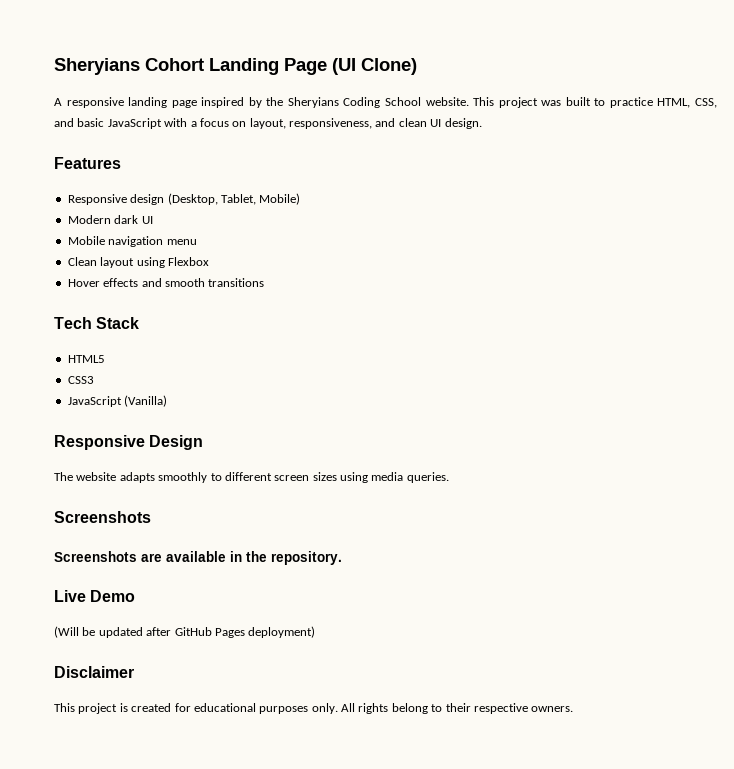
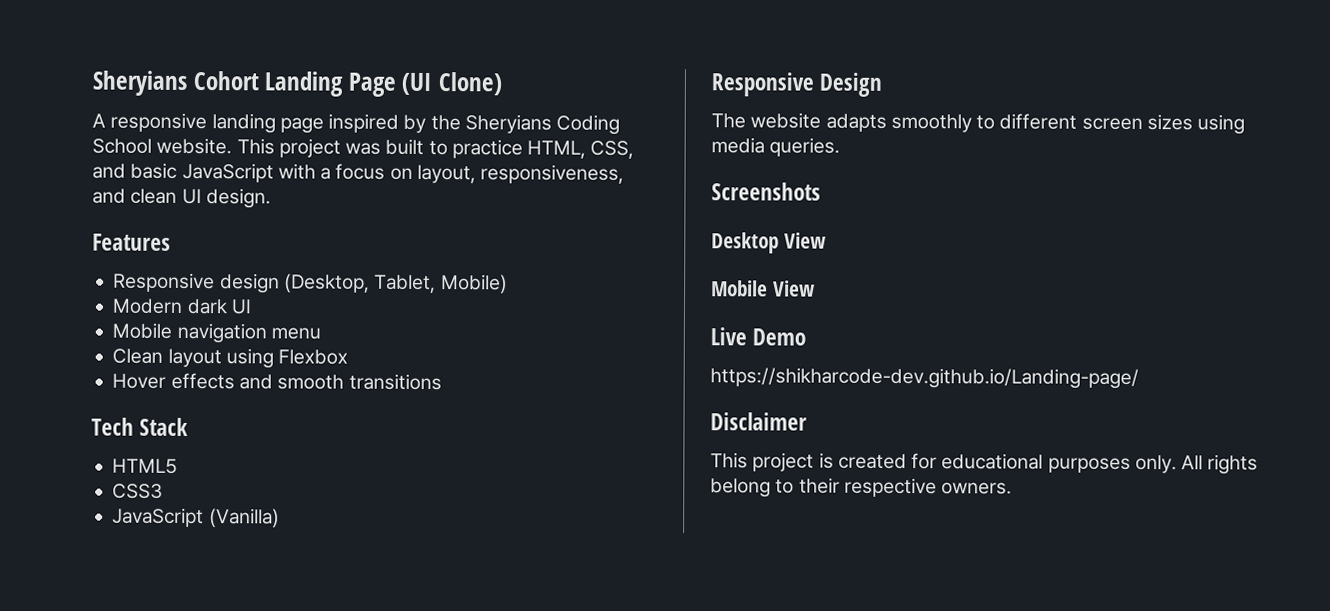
- Screenshots are available in the repository.
+ Desktop View
+ Mobile View
  Live Demo
- (Will be updated after GitHub Pages deployment)
+ https://shikharcode-dev.github.io/Landing-page/

